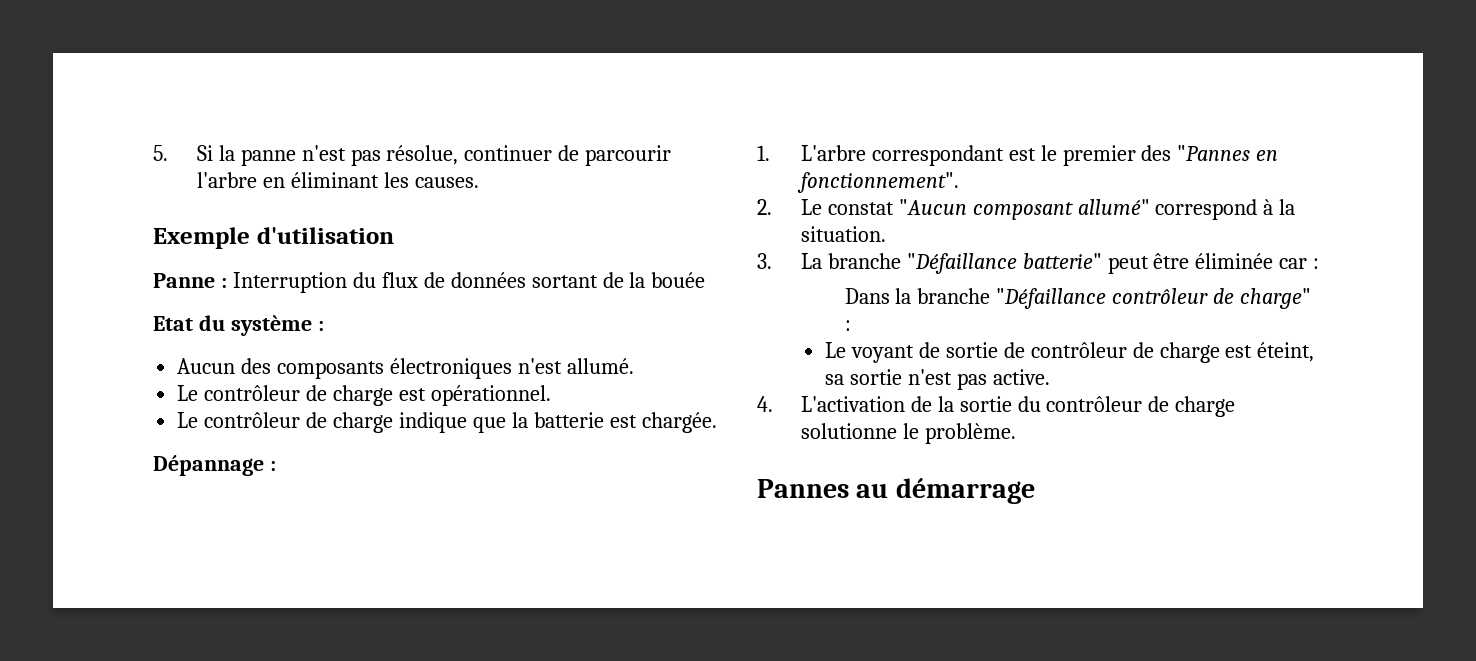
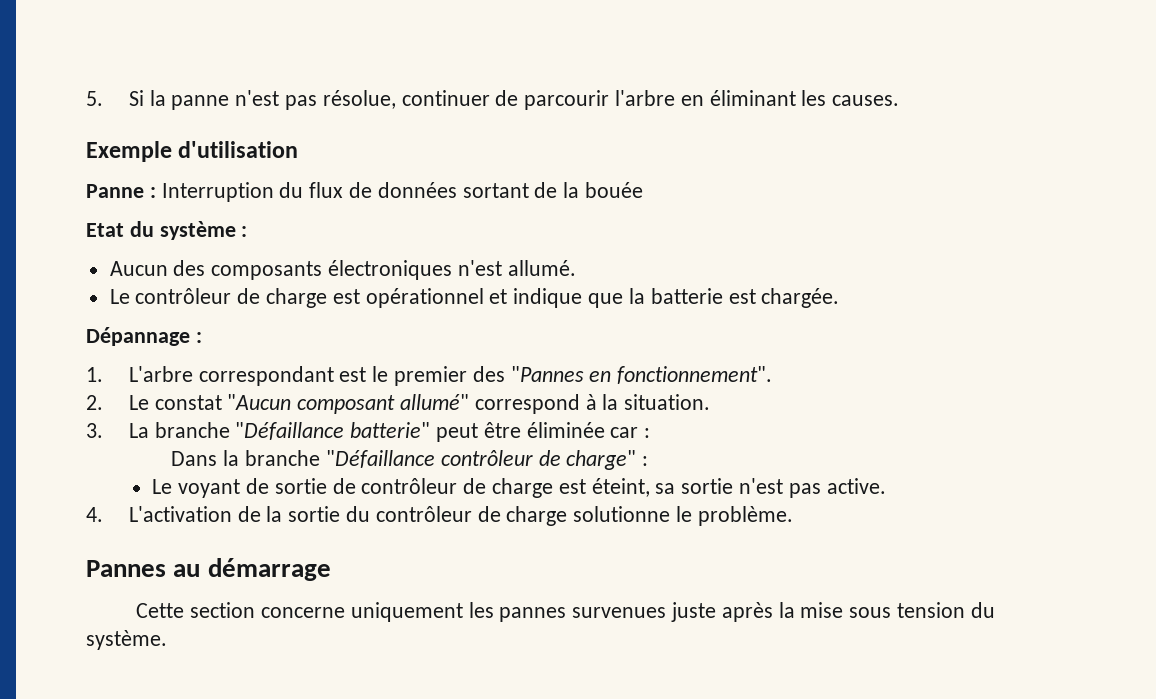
- Le contrôleur de charge est opérationnel.
- Le contrôleur de charge indique que la batterie est chargée.
+ Le contrôleur de charge est opérationnel et indique que la batterie est chargée.
+ Cette section concerne uniquement les pannes survenues juste après la mise sous tension du système.

